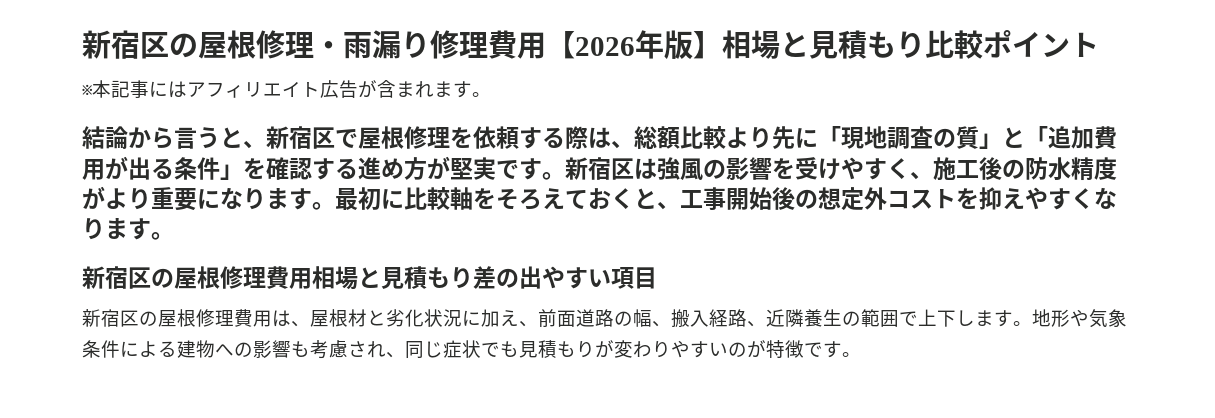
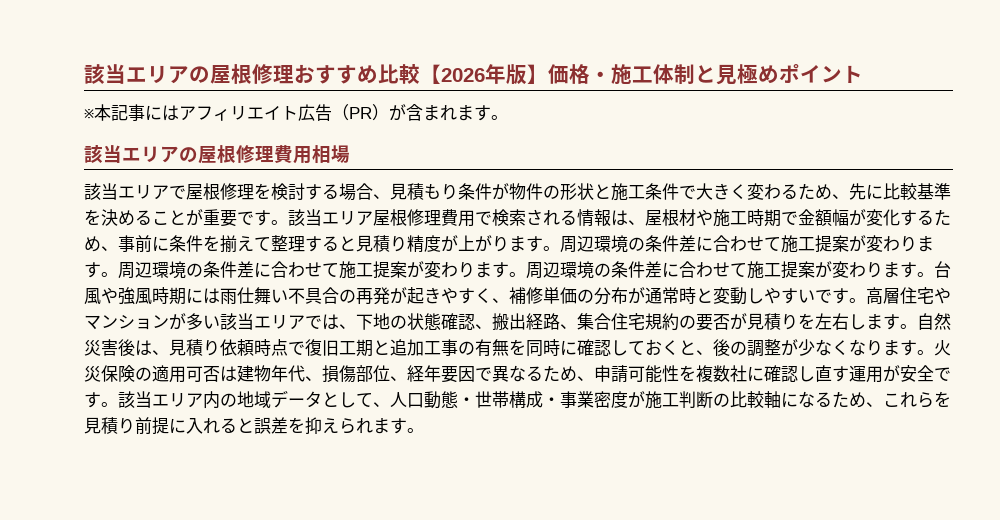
- 新宿区の屋根修理・雨漏り修理費用【2026年版】相場と見積もり比較ポイント
+ 該当エリアの屋根修理おすすめ比較【2026年版】価格・施工体制と見極めポイント
- ※本記事にはアフィリエイト広告が含まれます。
+ ※本記事にはアフィリエイト広告（PR）が含まれます。
- 結論から言うと、新宿区で屋根修理を依頼する際は、総額比較より先に「現地調査の質」と「追加費用が出る条件」を確認する進め方が堅実です。新宿区は強風の影響を受けやすく、施工後の防水精度がより重要になります。最初に比較軸をそろえておくと、工事開始後の想定外コストを抑えやすくなります。
- 新宿区の屋根修理費用相場と見積もり差の出やすい項目
- 新宿区の屋根修理費用は、屋根材と劣化状況に加え、前面道路の幅、搬入経路、近隣養生の範囲で上下します。地形や気象条件による建物への影響も考慮され、同じ症状でも見積もりが変わりやすいのが特徴です。
+ 該当エリアの屋根修理費用相場
+ 該当エリアで屋根修理を検討する場合、見積もり条件が物件の形状と施工条件で大きく変わるため、先に比較基準を決めることが重要です。該当エリア屋根修理費用で検索される情報は、屋根材や施工時期で金額幅が変化するため、事前に条件を揃えて整理すると見積り精度が上がります。周辺環境の条件差に合わせて施工提案が変わります。周辺環境の条件差に合わせて施工提案が変わります。周辺環境の条件差に合わせて施工提案が変わります。台風や強風時期には雨仕舞い不具合の再発が起きやすく、補修単価の分布が通常時と変動しやすいです。高層住宅やマンションが多い該当エリアでは、下地の状態確認、搬出経路、集合住宅規約の要否が見積りを左右します。自然災害後は、見積り依頼時点で復旧工期と追加工事の有無を同時に確認しておくと、後の調整が少なくなります。火災保険の適用可否は建物年代、損傷部位、経年要因で異なるため、申請可能性を複数社に確認し直す運用が安全です。該当エリア内の地域データとして、人口動態・世帯構成・事業密度が施工判断の比較軸になるため、これらを見積り前提に入れると誤差を抑えられます。

